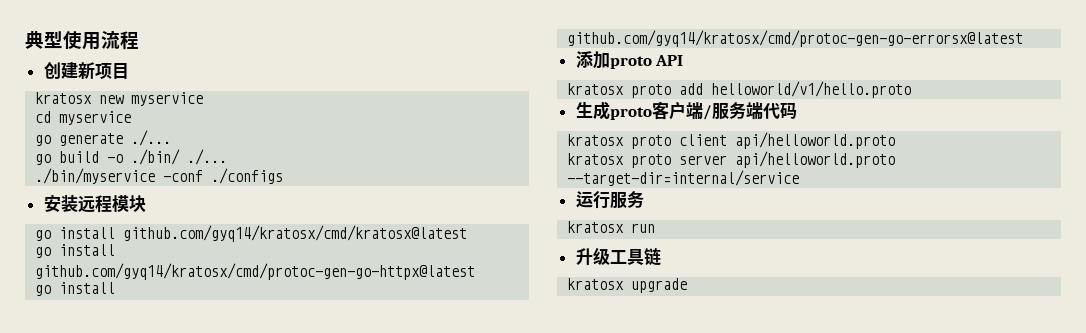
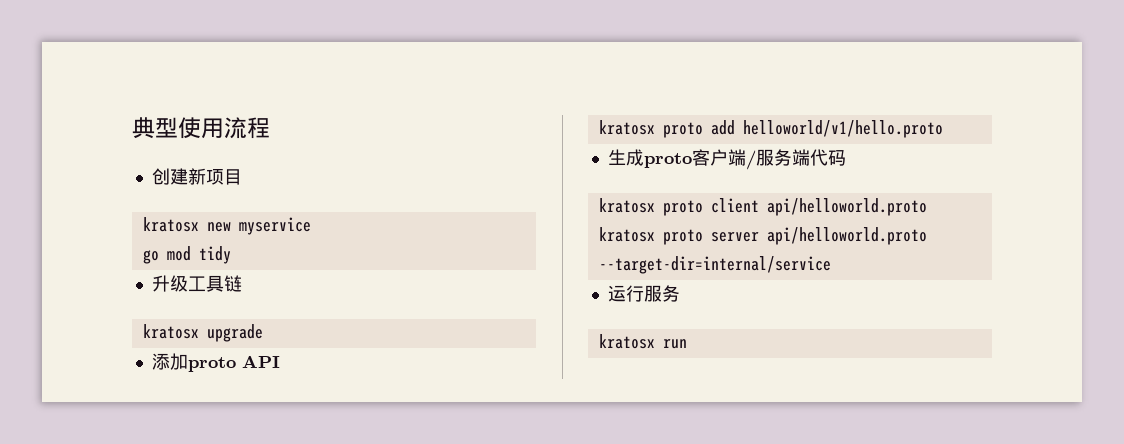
- cd myservice
- go generate ./...
- go build -o ./bin/ ./...
- ./bin/myservice -conf ./configs
- 安装远程模块
- go install github.com/gyq14/kratosx/cmd/kratosx@latest
- go install github.com/gyq14/kratosx/cmd/protoc-gen-go-httpx@latest
- go install github.com/gyq14/kratosx/cmd/protoc-gen-go-errorsx@latest
+ go mod tidy
+ 升级工具链
+ kratosx upgrade
- 升级工具链
- kratosx upgrade

